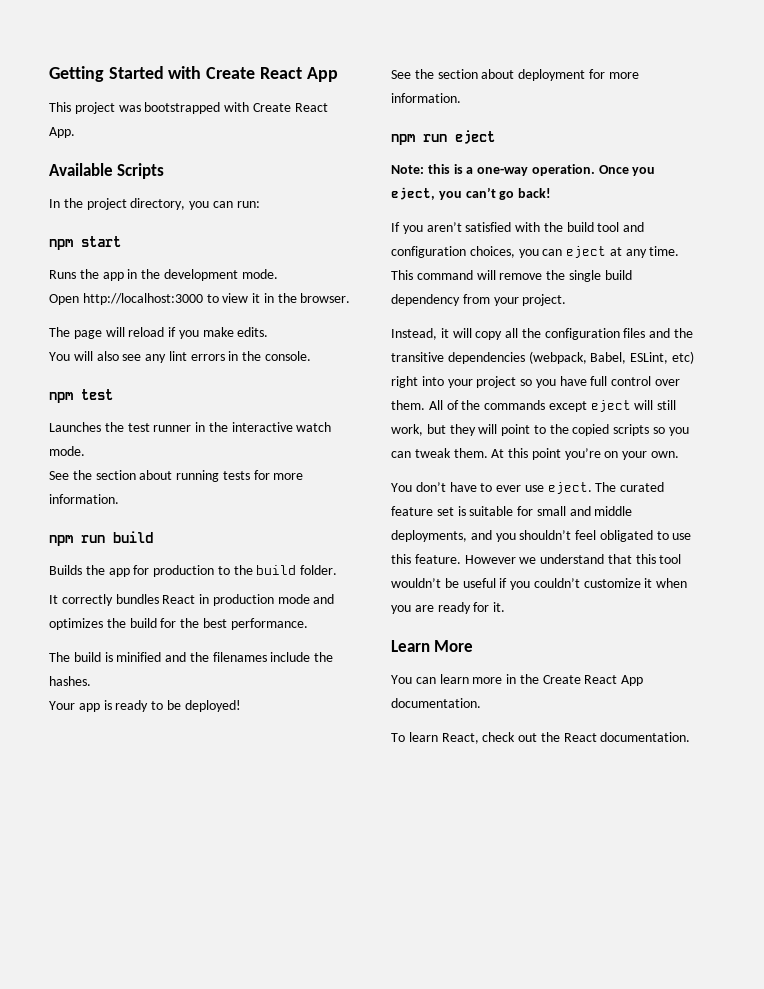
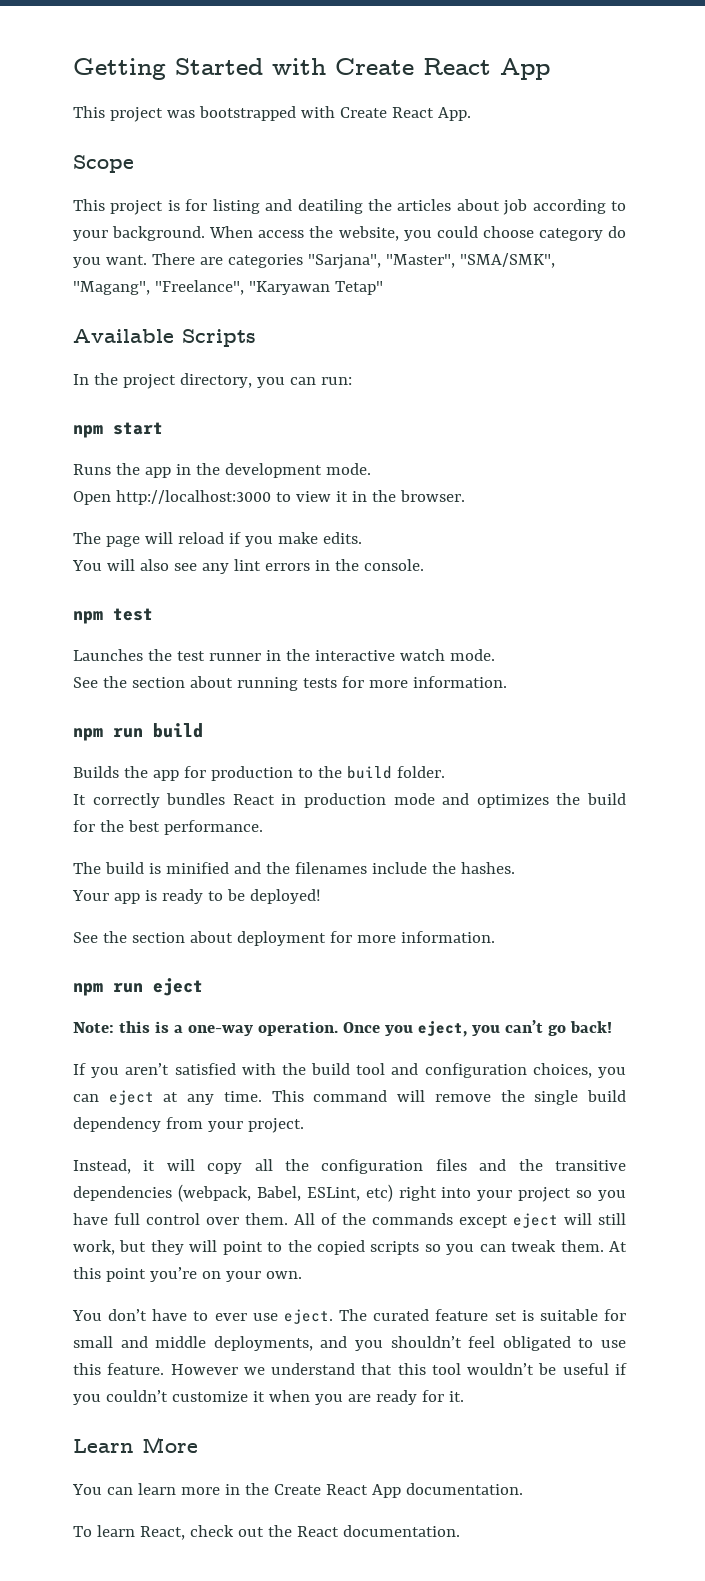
+ Scope
+ This project is for listing and deatiling the articles about job according to your background. When access the website, you could choose category do you want. There are categories "Sarjana", "Master", "SMA/SMK", "Magang", "Freelance", "Karyawan Tetap"

